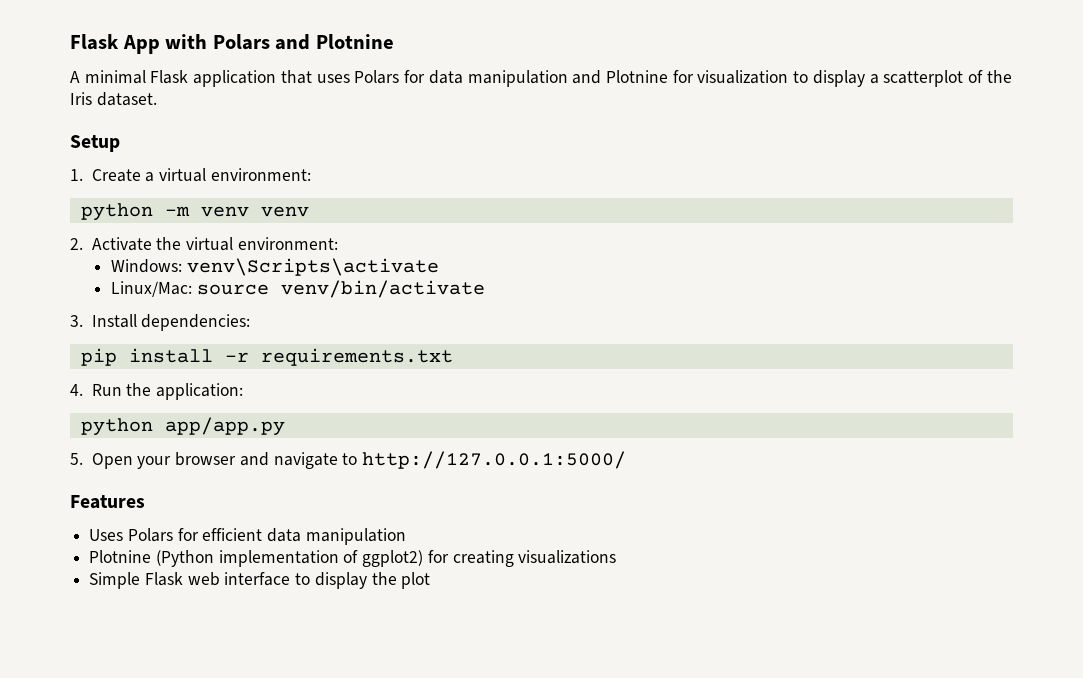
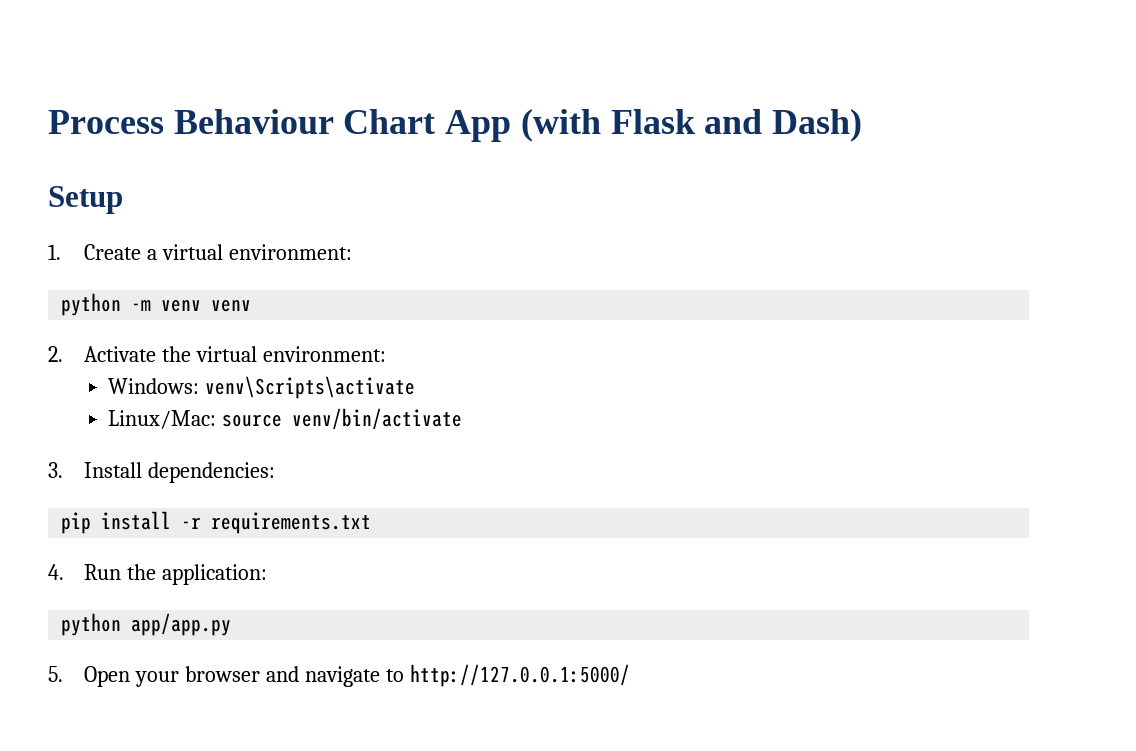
- Flask App with Polars and Plotnine
- A minimal Flask application that uses Polars for data manipulation and Plotnine for visualization to display a scatterplot of the Iris dataset.
+ Process Behaviour Chart App (with Flask and Dash)
- Features
- Uses Polars for efficient data manipulation
- Plotnine (Python implementation of ggplot2) for creating visualizations
- Simple Flask web interface to display the plot

